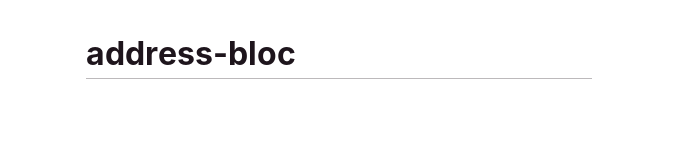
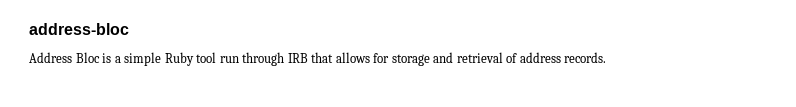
+ Address Bloc is a simple Ruby tool run through IRB that allows for storage and retrieval of address records.

